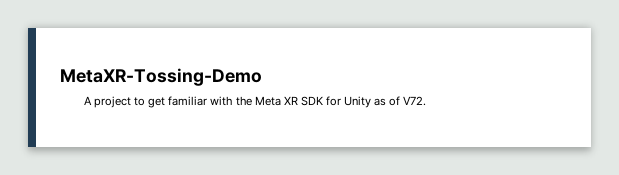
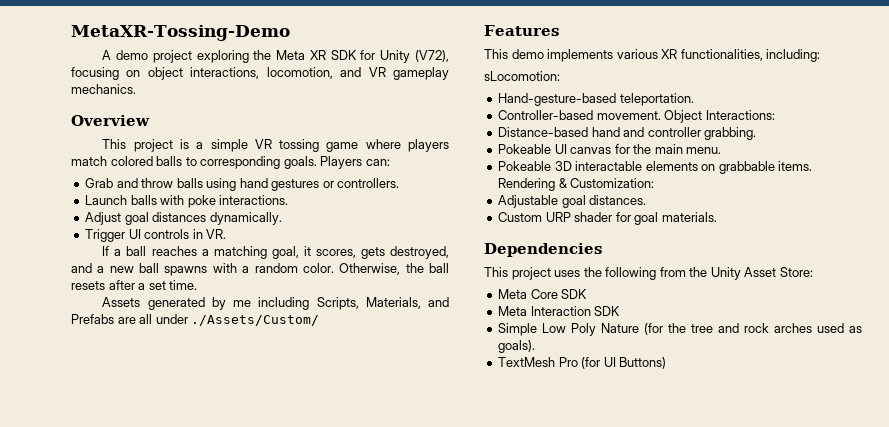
- A project to get familiar with the Meta XR SDK for Unity as of V72.
+ A demo project exploring the Meta XR SDK for Unity (V72), focusing on object interactions, locomotion, and VR gameplay mechanics.
+ Overview
+ This project is a simple VR tossing game where players match colored balls to corresponding goals. Players can:
+ Grab and throw balls using hand gestures or controllers.
+ Launch balls with poke interactions.
+ Adjust goal distances dynamically.
+ Trigger UI controls in VR.
+ If a ball reaches a matching goal, it scores, gets destroyed, and a new ball spawns with a random color. Otherwise, the ball resets after a set time.
+ Assets generated by me including Scripts, Materials, and Prefabs are all under ./Assets/Custom/
+ Features
+ This demo implements various XR functionalities, including:
+ sLocomotion:
+ Hand-gesture-based teleportation.
+ Controller-based movement. Object Interactions:
+ Distance-based hand and controller grabbing.
+ Pokeable UI canvas for the main menu.
+ Pokeable 3D interactable elements on grabbable items. Rendering & Customization:
+ Adjustable goal distances.
+ Custom URP shader for goal materials.
+ Dependencies
+ This project uses the following from the Unity Asset Store:
+ Meta Core SDK
+ Meta Interaction SDK
+ Simple Low Poly Nature (for the tree and rock arches used as goals).
+ TextMesh Pro (for UI Buttons)

